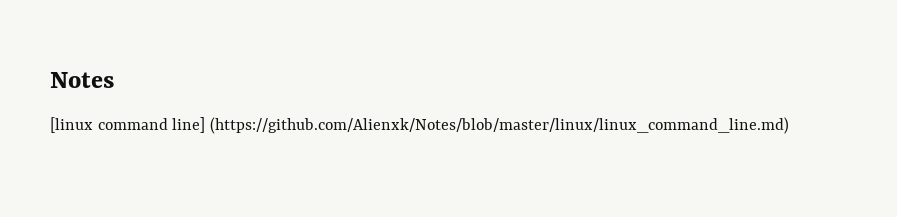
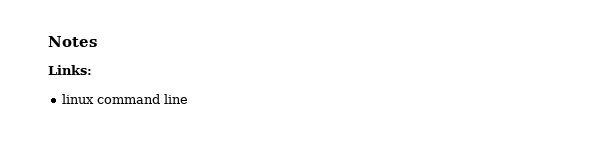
- [linux command line] (https://github.com/Alienxk/Notes/blob/master/linux/linux_command_line.md)
+ Links:
+ linux command line

